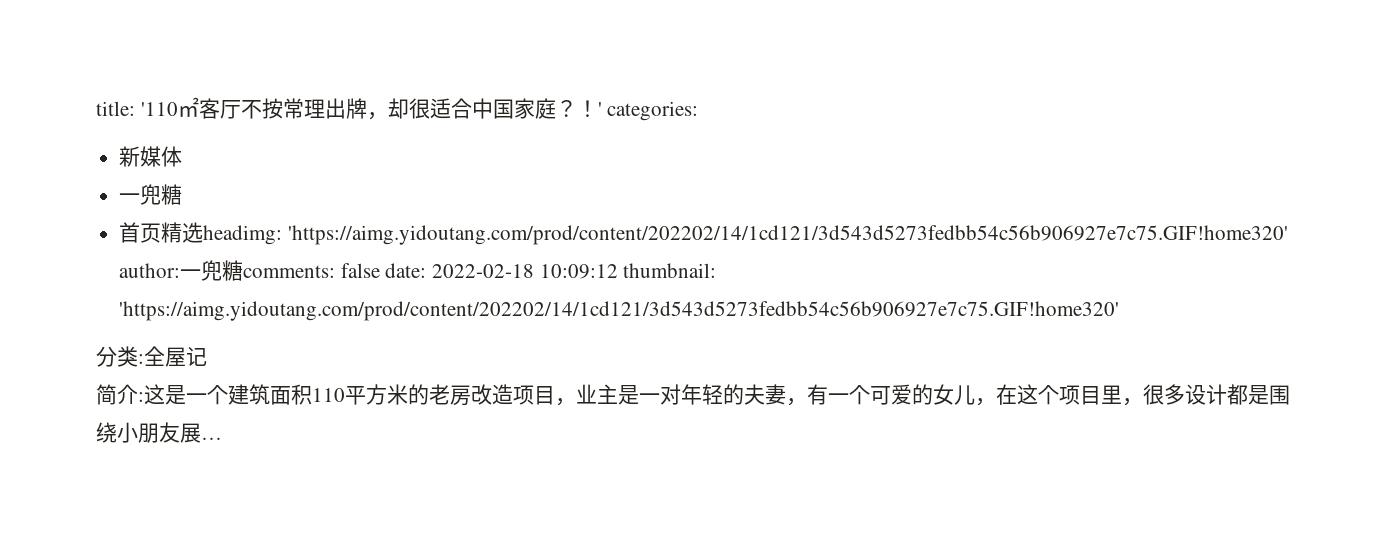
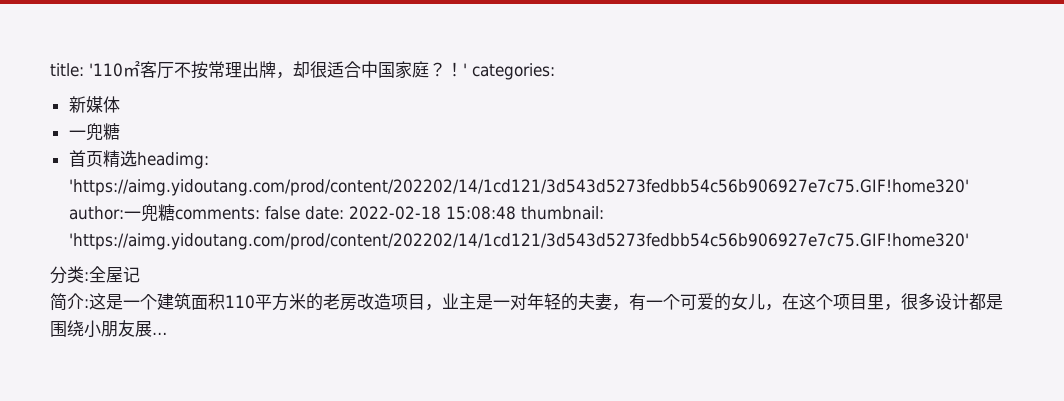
- 首页精选headimg: 'https://aimg.yidoutang.com/prod/content/202202/14/1cd121/3d543d5273fedbb54c56b906927e7c75.GIF!home320' author:一兜糖comments: false date: 2022-02-18 10:09:12 thumbnail: 'https://aimg.yidoutang.com/prod/content/202202/14/1cd121/3d543d5273fedbb54c56b906927e7c75.GIF!home320'
+ 首页精选headimg: 'https://aimg.yidoutang.com/prod/content/202202/14/1cd121/3d543d5273fedbb54c56b906927e7c75.GIF!home320' author:一兜糖comments: false date: 2022-02-18 15:08:48 thumbnail: 'https://aimg.yidoutang.com/prod/content/202202/14/1cd121/3d543d5273fedbb54c56b906927e7c75.GIF!home320'

